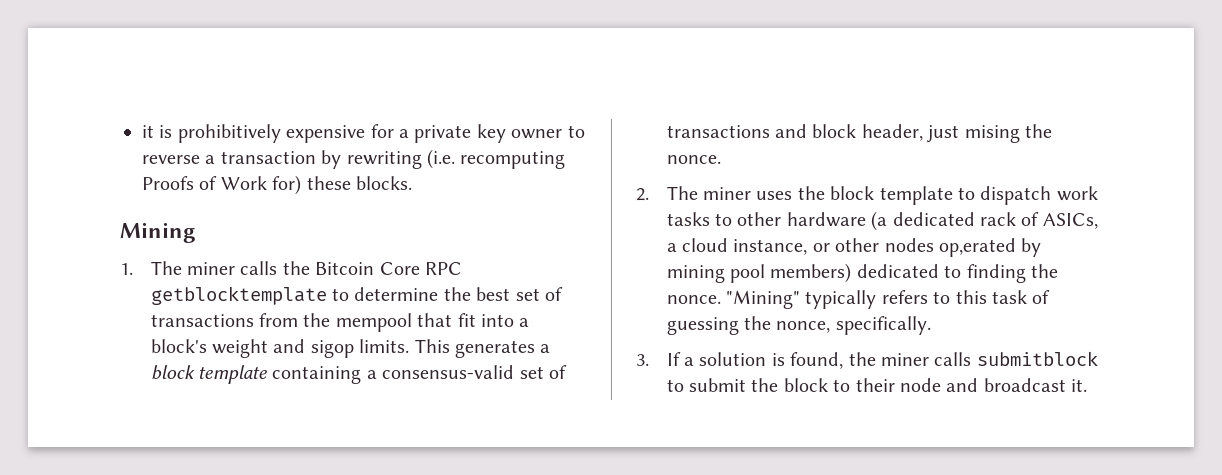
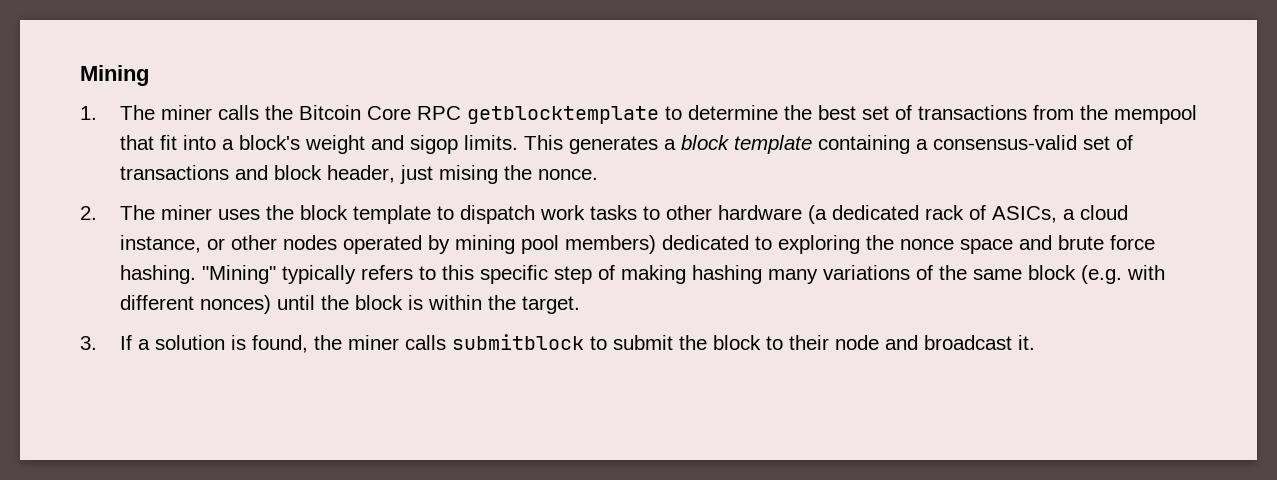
- it is prohibitively expensive for a private key owner to reverse a transaction by rewriting (i.e. recomputing Proofs of Work for) these blocks.
- 2. The miner uses the block template to dispatch work tasks to other hardware (a dedicated rack of ASICs, a cloud instance, or other nodes op,erated by mining pool members) dedicated to finding the nonce.
+ 2. The miner uses the block template to dispatch work tasks to other hardware (a dedicated rack of ASICs, a cloud instance, or other nodes operated by mining pool members) dedicated to exploring the nonce space and brute force hashing.
- "Mining" typically refers to this task of guessing the nonce, specifically.
+ "Mining" typically refers to this specific step of making hashing many variations of the same block (e.g. with different nonces) until the block is within the target.

